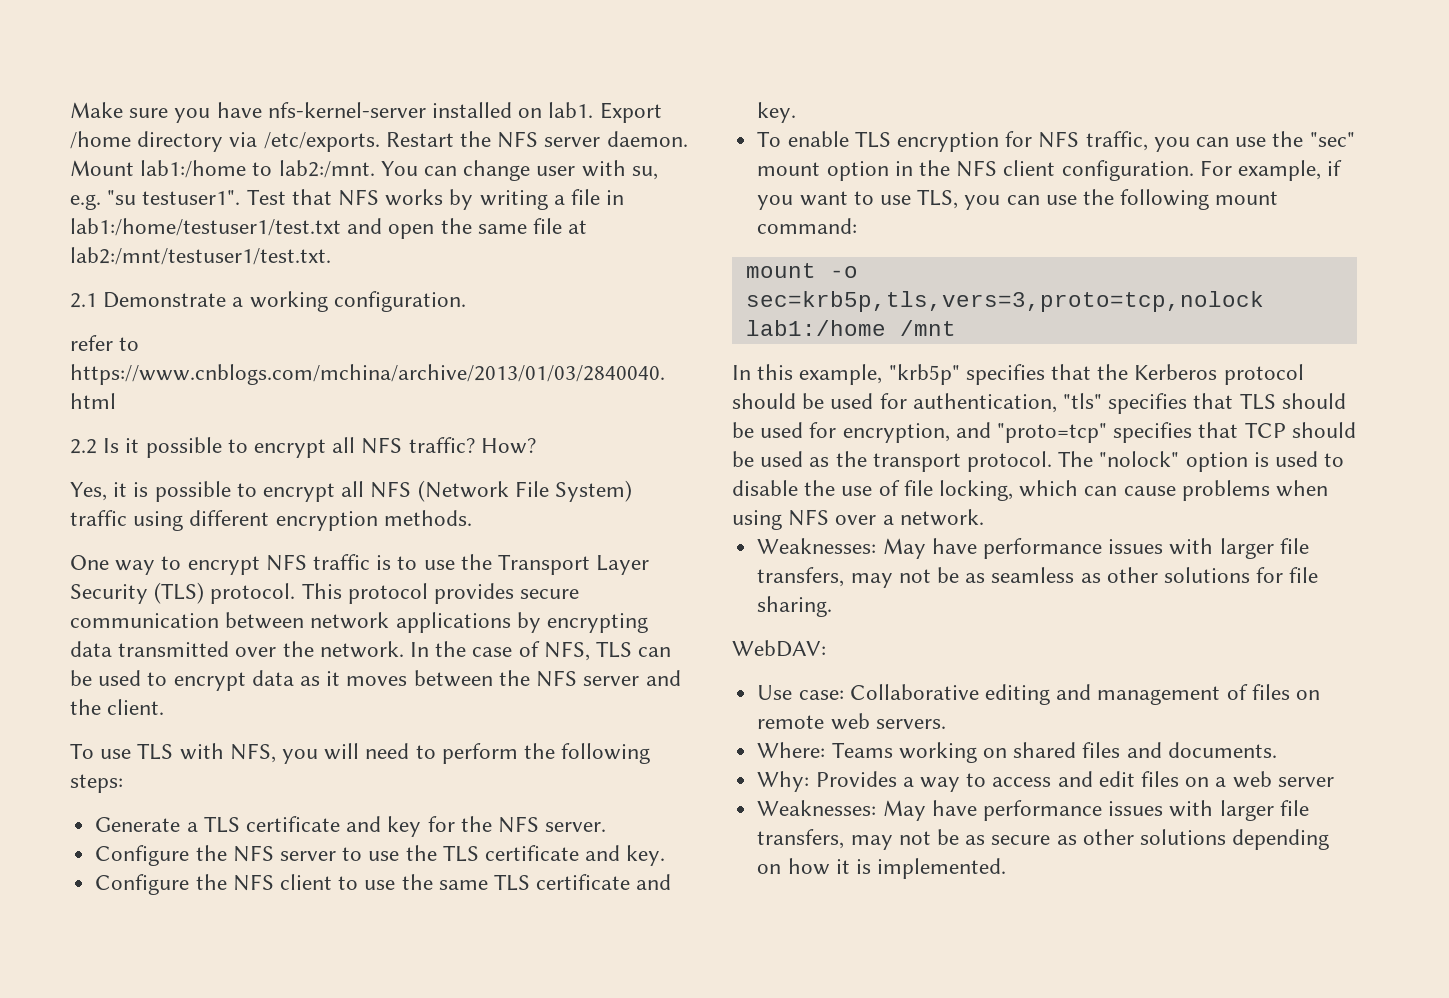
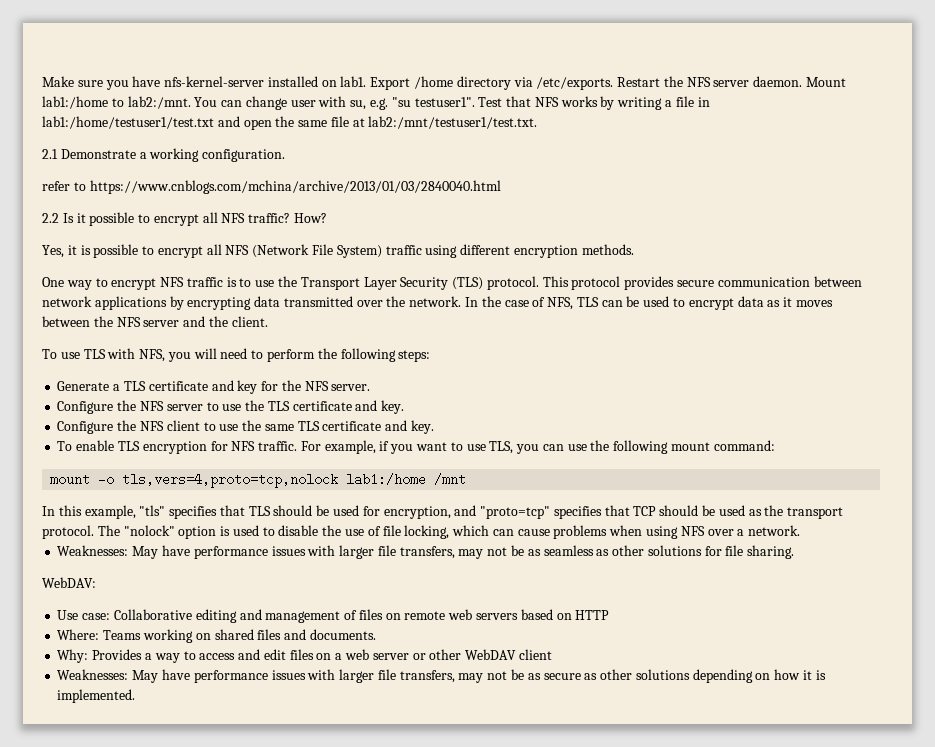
- To enable TLS encryption for NFS traffic, you can use the "sec" mount option in the NFS client configuration.
+ To enable TLS encryption for NFS traffic.
- mount -o sec=krb5p,tls,vers=3,proto=tcp,nolock lab1:/home /mnt
+ mount -o tls,vers=4,proto=tcp,nolock lab1:/home /mnt
- In this example, "krb5p" specifies that the Kerberos protocol should be used for authentication, "tls" specifies that TLS should be used for encryption, and "proto=tcp" specifies that TCP should be used as the transport protocol.
+ In this example, "tls" specifies that TLS should be used for encryption, and "proto=tcp" specifies that TCP should be used as the transport protocol.
- Use case: Collaborative editing and management of files on remote web servers.
+ Use case: Collaborative editing and management of files on remote web servers based on HTTP
- Why: Provides a way to access and edit files on a web server
+ Why: Provides a way to access and edit files on a web server or other WebDAV client

